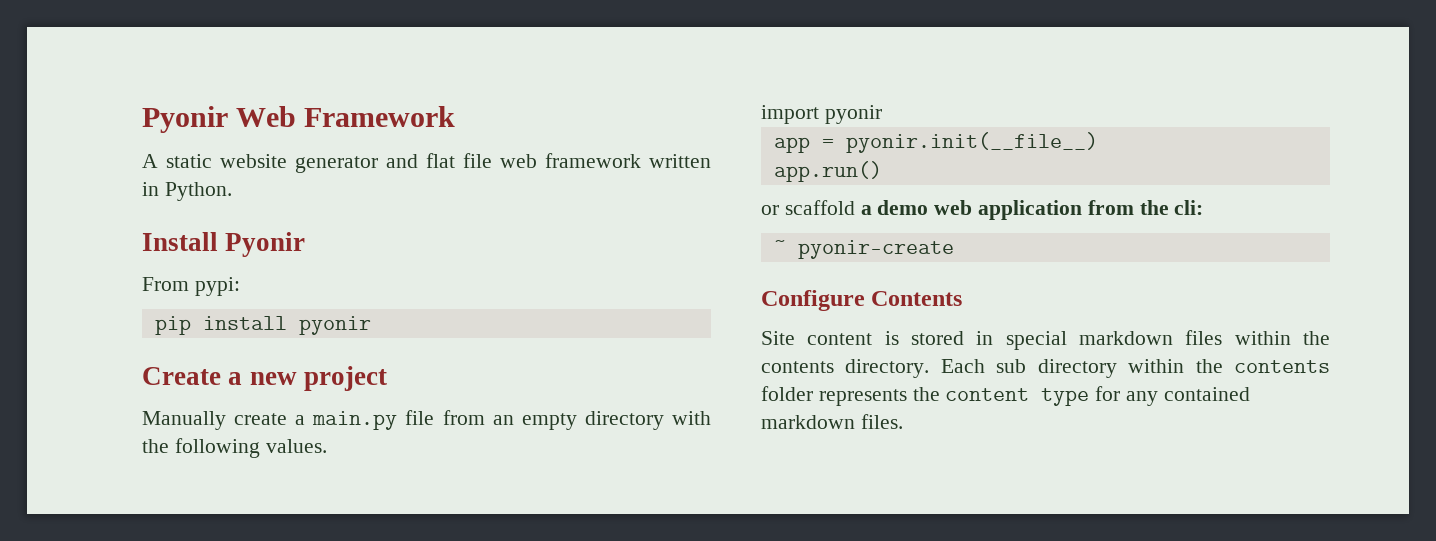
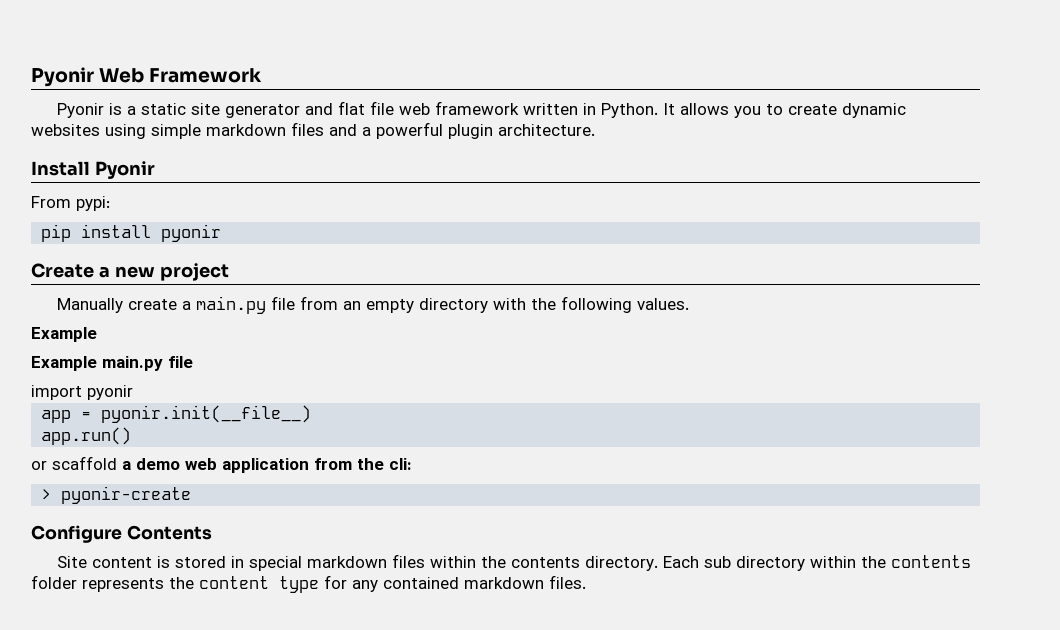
- A static website generator and flat file web framework written in Python.
+ Pyonir is a static site generator and flat file web framework written in Python. It allows you to create dynamic websites using simple markdown files and a powerful plugin architecture.
  Manually create a main.py file from an empty directory with the following values.
+ Example
+ Example main.py file
- ~ pyonir-create
+ > pyonir-create

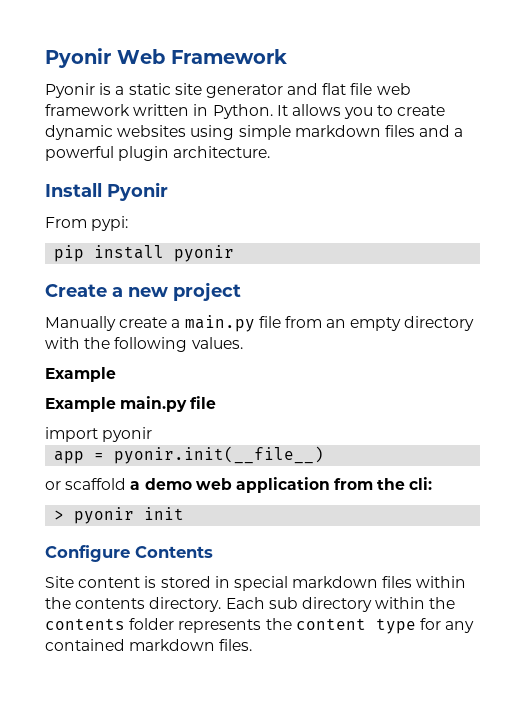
- app.run()
- > pyonir-create
+ > pyonir init

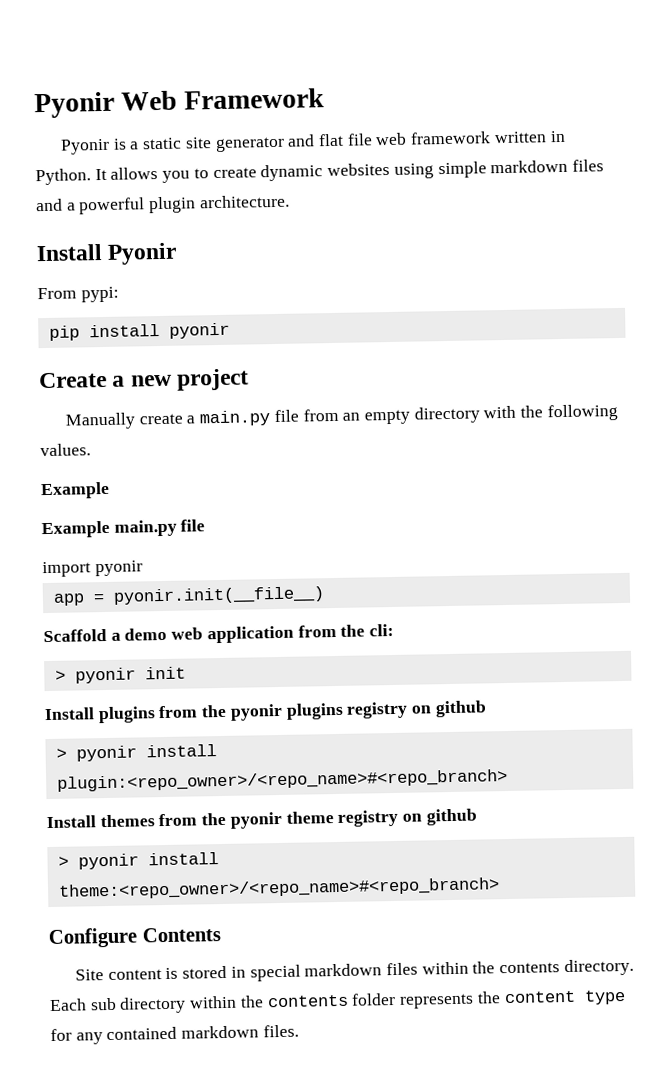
- or scaffold a demo web application from the cli:
+ Scaffold a demo web application from the cli:
+ Install plugins from the pyonir plugins registry on github
+ > pyonir install plugin:<repo_owner>/<repo_name>#<repo_branch>
+ Install themes from the pyonir theme registry on github
+ > pyonir install theme:<repo_owner>/<repo_name>#<repo_branch>

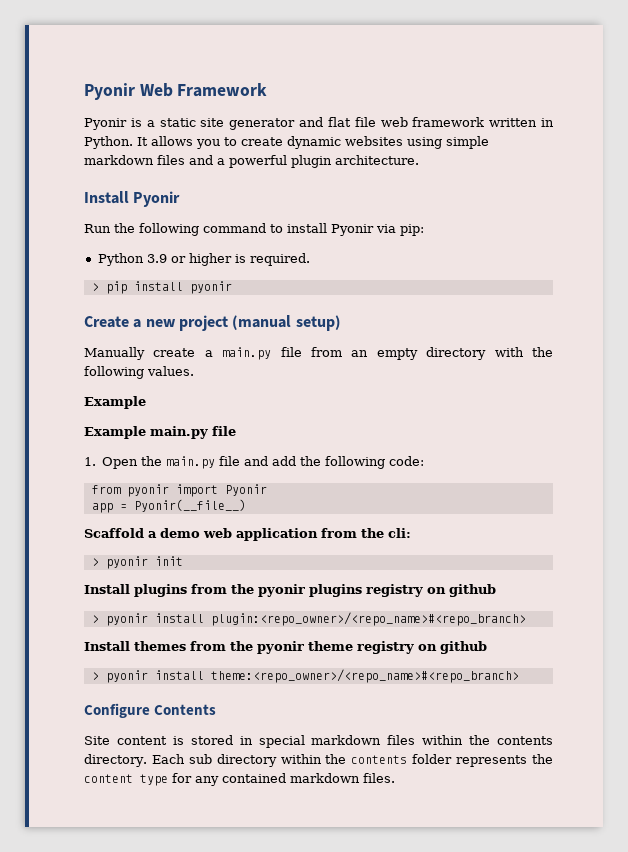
- From pypi:
- pip install pyonir
+ Run the following command to install Pyonir via pip:
+ Python 3.9 or higher is required.
+ > pip install pyonir
- Create a new project
+ Create a new project (manual setup)
- import pyonir
+ 1. Open the main.py file and add the following code:
+ from pyonir import Pyonir
- app = pyonir.init(__file__)
+ app = Pyonir(__file__)

